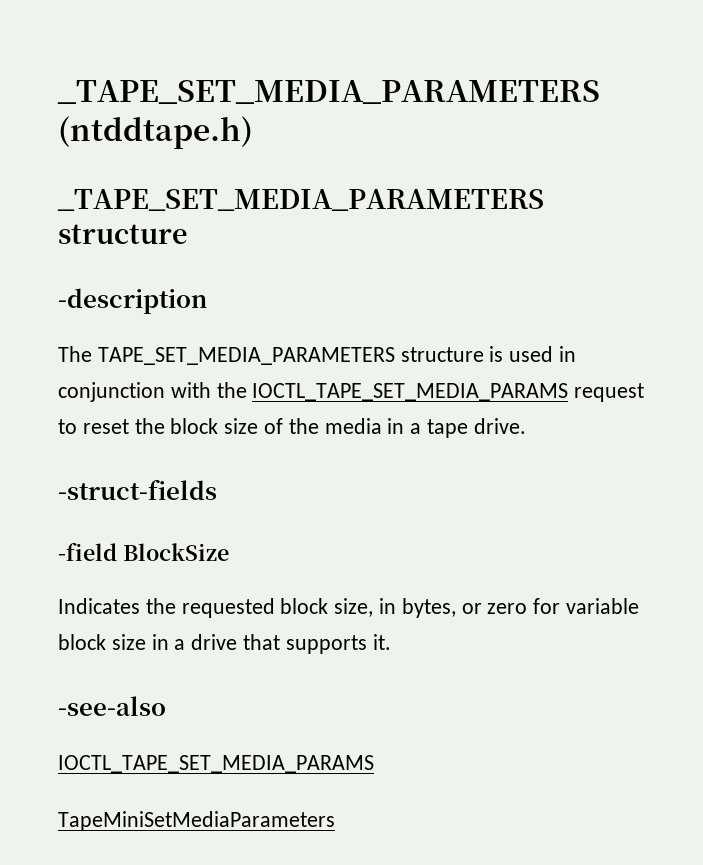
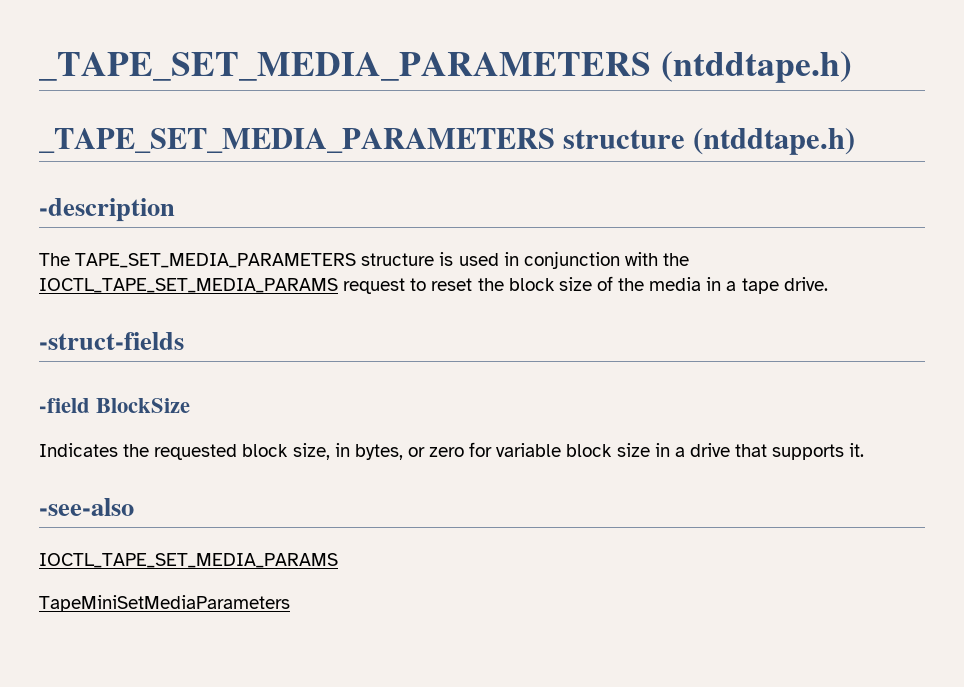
- _TAPE_SET_MEDIA_PARAMETERS structure
+ _TAPE_SET_MEDIA_PARAMETERS structure (ntddtape.h)

